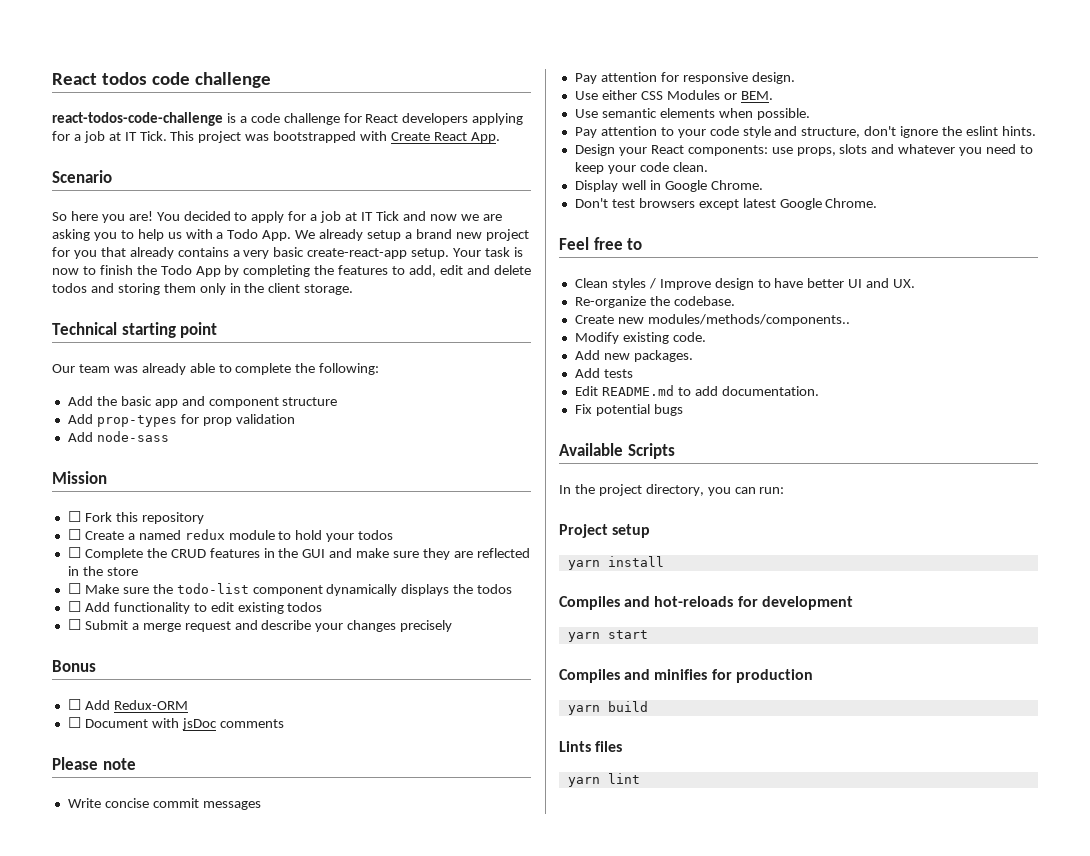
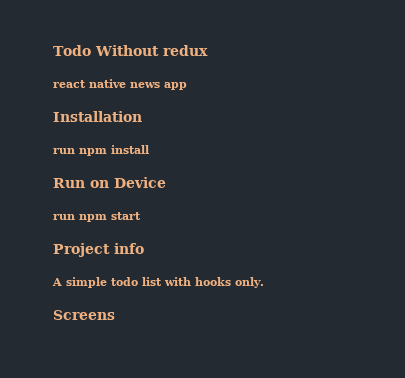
- React todos code challenge
- react-todos-code-challenge is a code challenge for React developers applying for a job at IT Tick. This project was bootstrapped with Create React App.
- Scenario
- So here you are! You decided to apply for a job at IT Tick and now we are asking you to help us with a Todo App. We already setup a brand new project for you that already contains a very basic create-react-app setup. Your task is now to finish the Todo App by completing the features to add, edit and delete todos and storing them only in the client storage.
- Technical starting point
- Our team was already able to complete the following:
- Add the basic app and component structure
- Add prop-types for prop validation
- Add node-sass
- Mission
- ☐ Fork this repository
- ☐ Create a named redux module to hold your todos
- ☐ Complete the CRUD features in the GUI and make sure they are reflected in the store
- ☐ Make sure the todo-list component dynamically displays the todos
- ☐ Add functionality to edit existing todos
- ☐ Submit a merge request and describe your changes precisely
- Bonus
- ☐ Add Redux-ORM
- ☐ Document with jsDoc comments
- Please note
- Write concise commit messages
- Pay attention for responsive design.
- Use either CSS Modules or BEM.
- Use semantic elements when possible.
- Pay attention to your code style and structure, don't ignore the eslint hints.
- Design your React components: use props, slots and whatever you need to keep your code clean.
- Display well in Google Chrome.
- Don't test browsers except latest Google Chrome.
- Feel free to
- Clean styles / Improve design to have better UI and UX.
- Re-organize the codebase.
- Create new modules/methods/components..
- Modify existing code.
- Add new packages.
- Add tests
- Edit README.md to add documentation.
- Fix potential bugs
- Available Scripts
- In the project directory, you can run:
- Project setup
- yarn install
- Compiles and hot-reloads for development
- yarn start
- Compiles and minifies for production
- yarn build
- Lints files
- yarn lint
+ Todo Without redux
+ react native news app
+ Installation
+ run npm install
+ Run on Device
+ run npm start
+ Project info
+ A simple todo list with hooks only.
+ Screens

